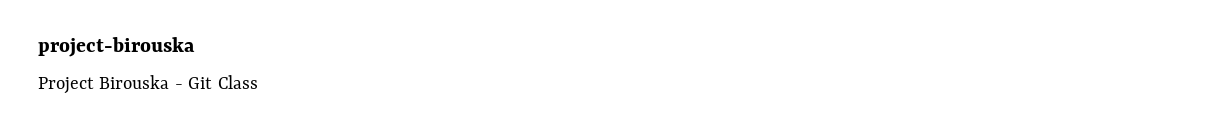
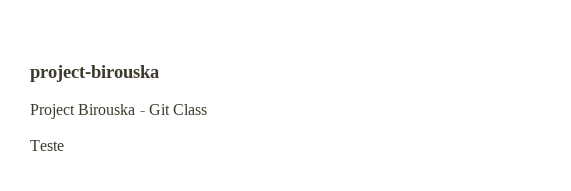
+ Teste

